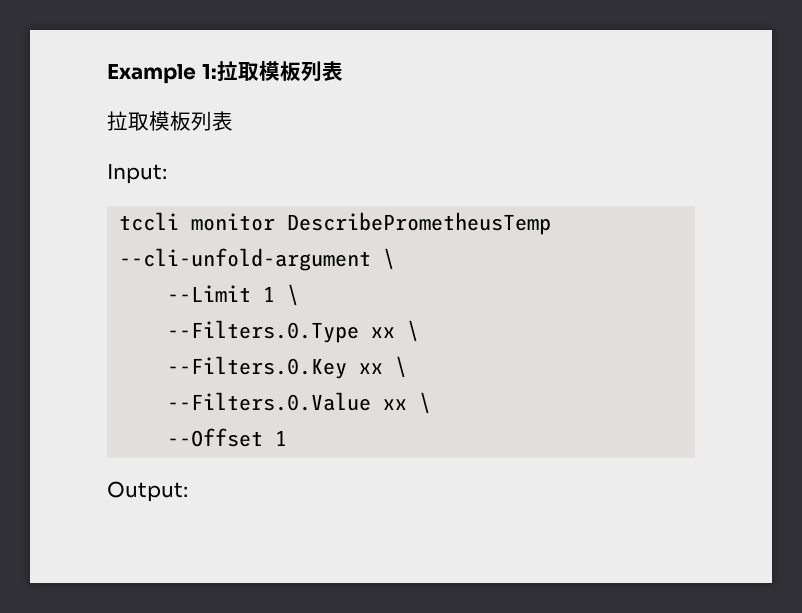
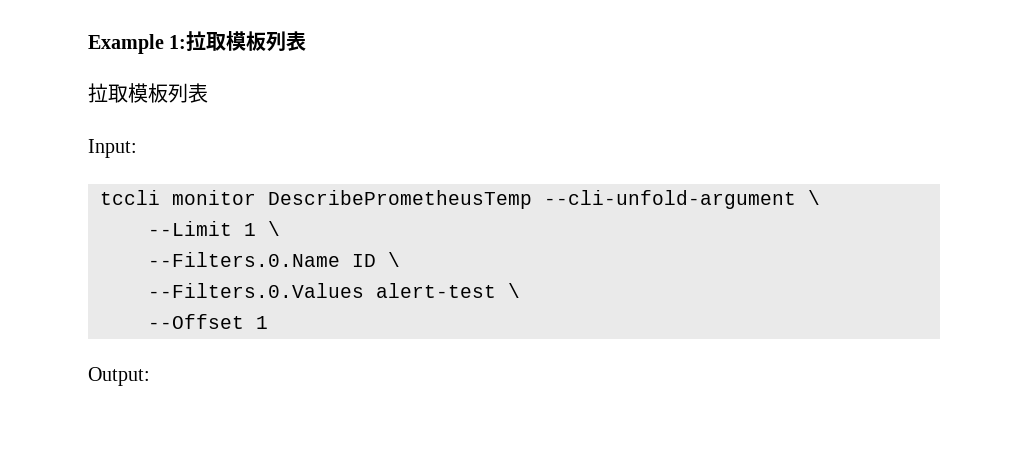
- --Filters.0.Type xx \
- --Filters.0.Key xx \
- --Filters.0.Value xx \
+ --Filters.0.Name ID \
+ --Filters.0.Values alert-test \

